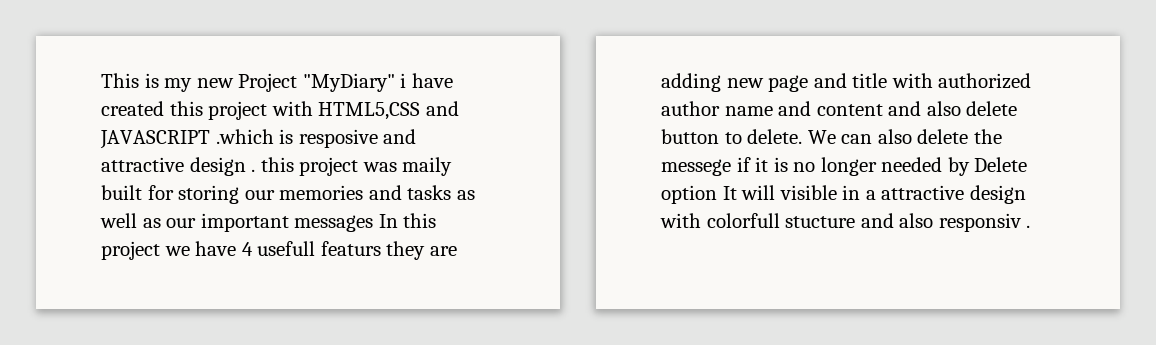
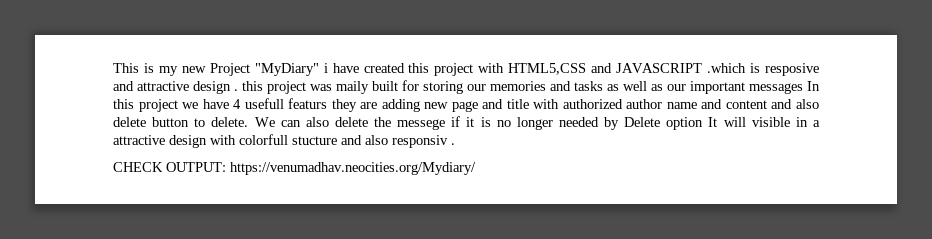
+ CHECK OUTPUT: https://venumadhav.neocities.org/Mydiary/

